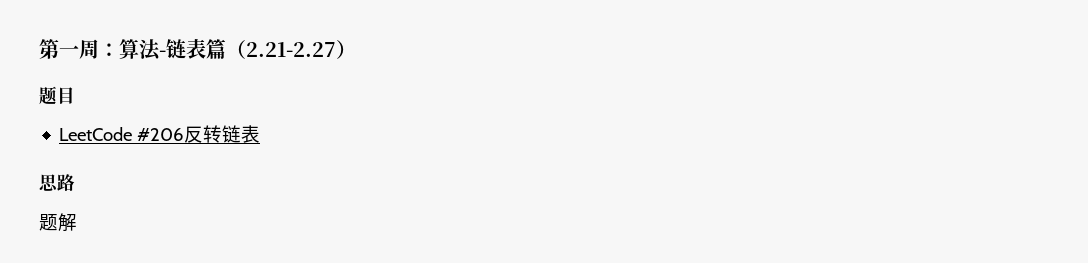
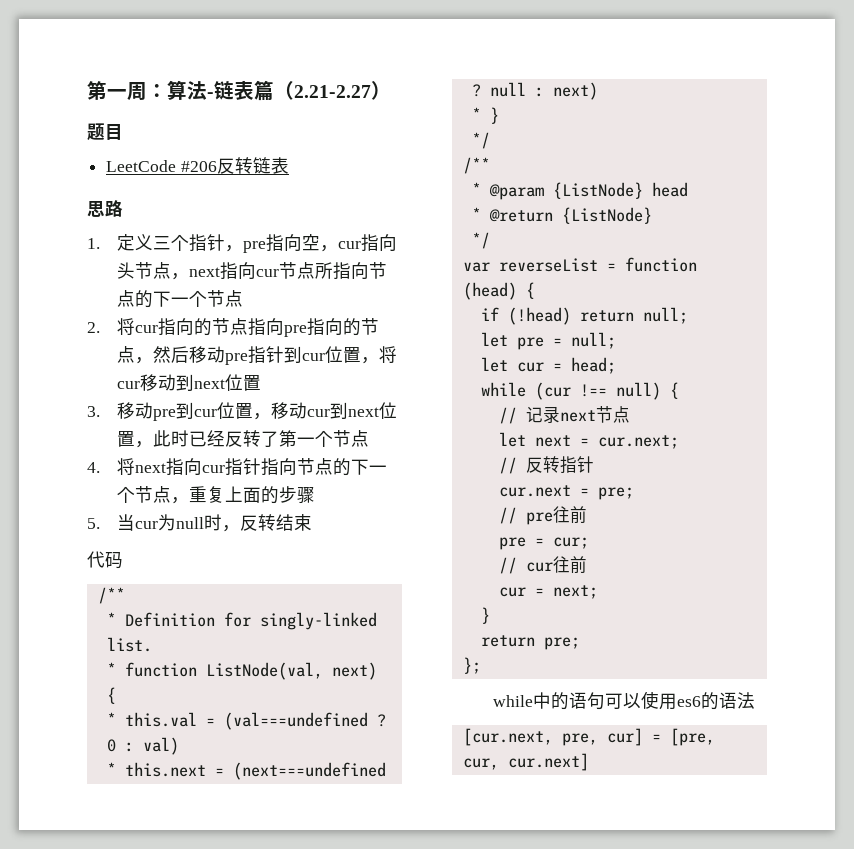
- 题解
+ 1.定义三个指针，pre指向空，cur指向头节点，next指向cur节点所指向节点的下一个节点
+ 2.将cur指向的节点指向pre指向的节点，然后移动pre指针到cur位置，将cur移动到next位置
+ 3.移动pre到cur位置，移动cur到next位置，此时已经反转了第一个节点
+ 4.将next指向cur指针指向节点的下一个节点，重复上面的步骤
+ 5.当cur为null时，反转结束
+ 代码
+ /**
+ * Definition for singly-linked list.
+ * function ListNode(val, next) {
+ * this.val = (val===undefined ? 0 : val)
+ * this.next = (next===undefined ? null : next)
+ * }
+ */
+ /**
+ * @param {ListNode} head
+ * @return {ListNode}
+ */
+ var reverseList = function (head) {
+ if (!head) return null;
+ let pre = null;
+ let cur = head;
+ while (cur !== null) {
+ // 记录next节点
+ let next = cur.next;
+ // 反转指针
+ cur.next = pre;
+ // pre往前
+ pre = cur;
+ // cur往前
+ cur = next;
+ }
+ return pre;
+ };
+ while中的语句可以使用es6的语法
+ [cur.next, pre, cur] = [pre, cur, cur.next]

